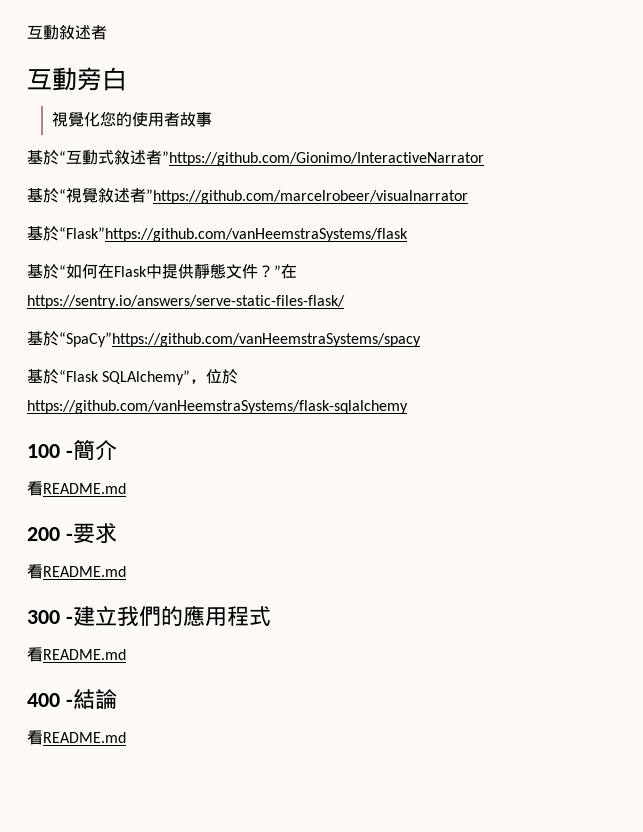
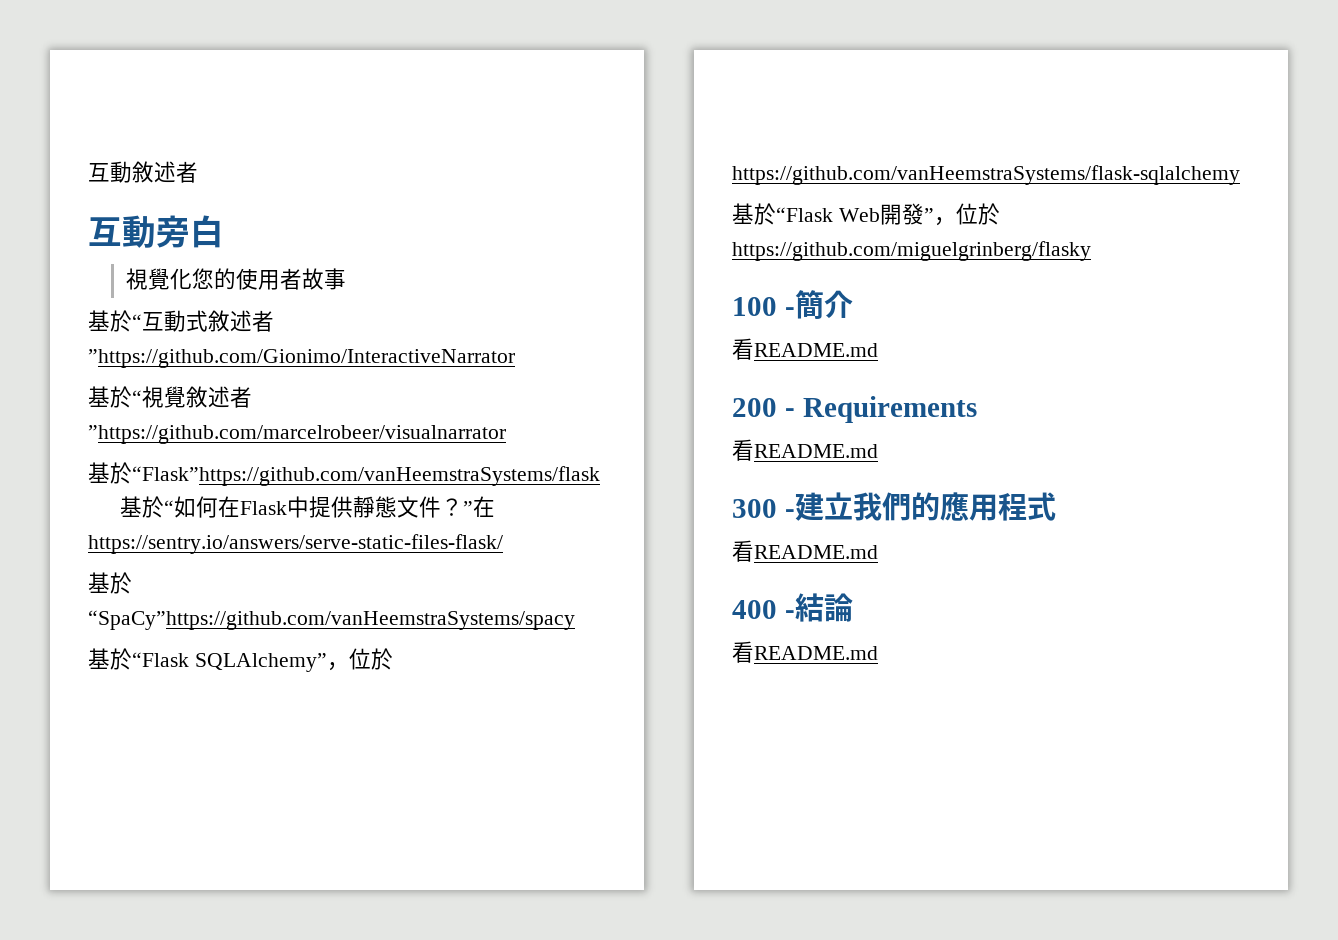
+ 基於“Flask Web開發”，位於https://github.com/miguelgrinberg/flasky
- 200 -要求
+ 200 - Requirements

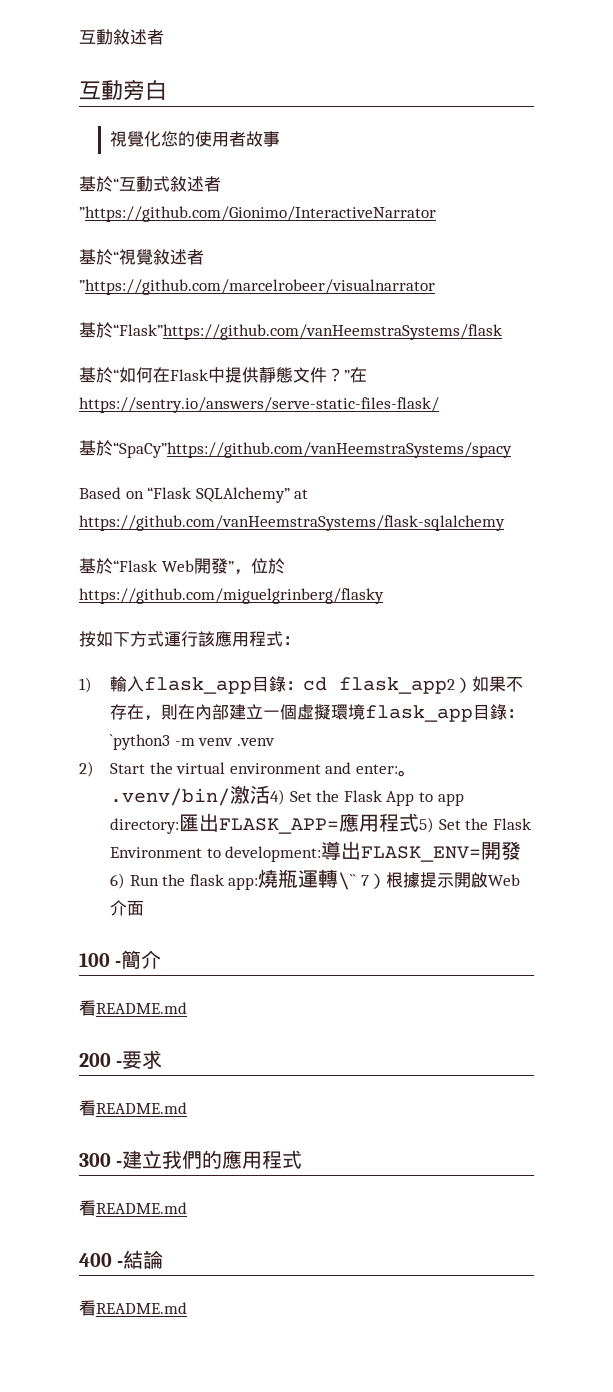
- 基於“Flask SQLAlchemy”，位於https://github.com/vanHeemstraSystems/flask-sqlalchemy
+ Based on “Flask SQLAlchemy” at https://github.com/vanHeemstraSystems/flask-sqlalchemy
+ 按如下方式運行該應用程式：
+ 1)輸入flask_app目錄：cd flask_app2）如果不存在，則在內部建立一個虛擬環境flask_app目錄：`python3 -m venv .venv
+ 2) Start the virtual environment and enter:。.venv/bin/激活4) Set the Flask App to app directory:匯出FLASK_APP=應用程式5) Set the Flask Environment to development:導出FLASK_ENV=開發6) Run the flask app:燒瓶運轉\`` 7）根據提示開啟Web介面
- 200 - Requirements
+ 200 -要求

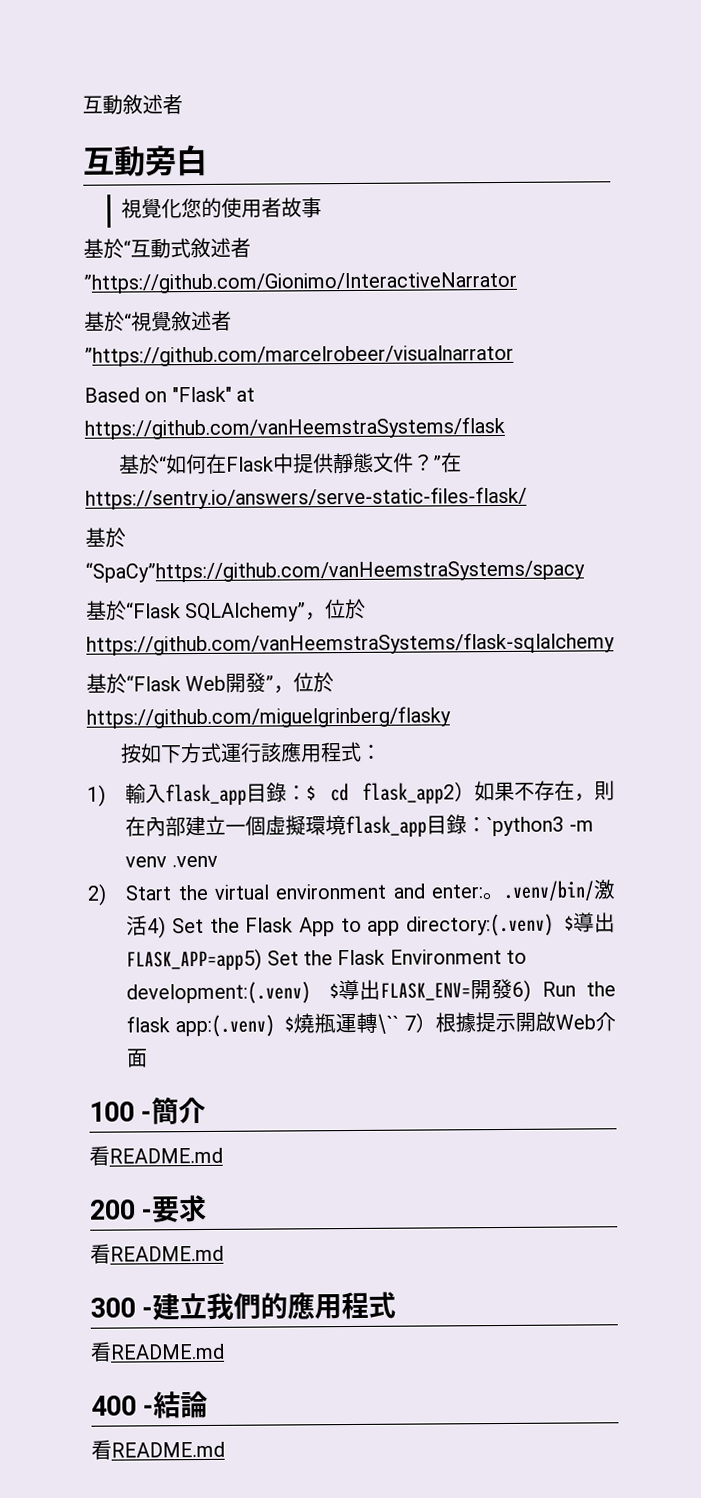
- 基於“Flask”https://github.com/vanHeemstraSystems/flask
+ Based on "Flask" at https://github.com/vanHeemstraSystems/flask
- Based on “Flask SQLAlchemy” at https://github.com/vanHeemstraSystems/flask-sqlalchemy
+ 基於“Flask SQLAlchemy”，位於https://github.com/vanHeemstraSystems/flask-sqlalchemy
- 1)輸入flask_app目錄：cd flask_app2）如果不存在，則在內部建立一個虛擬環境flask_app目錄：`python3 -m venv .venv
+ 1)輸入flask_app目錄：$ cd flask_app2）如果不存在，則在內部建立一個虛擬環境flask_app目錄：`python3 -m venv .venv
- 2) Start the virtual environment and enter:。.venv/bin/激活4) Set the Flask App to app directory:匯出FLASK_APP=應用程式5) Set the Flask Environment to development:導出FLASK_ENV=開發6) Run the flask app:燒瓶運轉\`` 7）根據提示開啟Web介面
+ 2) Start the virtual environment and enter:。.venv/bin/激活4) Set the Flask App to app directory:(.venv) $導出FLASK_APP=app5) Set the Flask Environment to development:(.venv) $導出FLASK_ENV=開發6) Run the flask app:(.venv) $燒瓶運轉\`` 7）根據提示開啟Web介面

